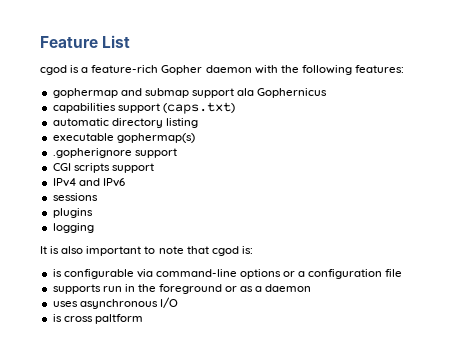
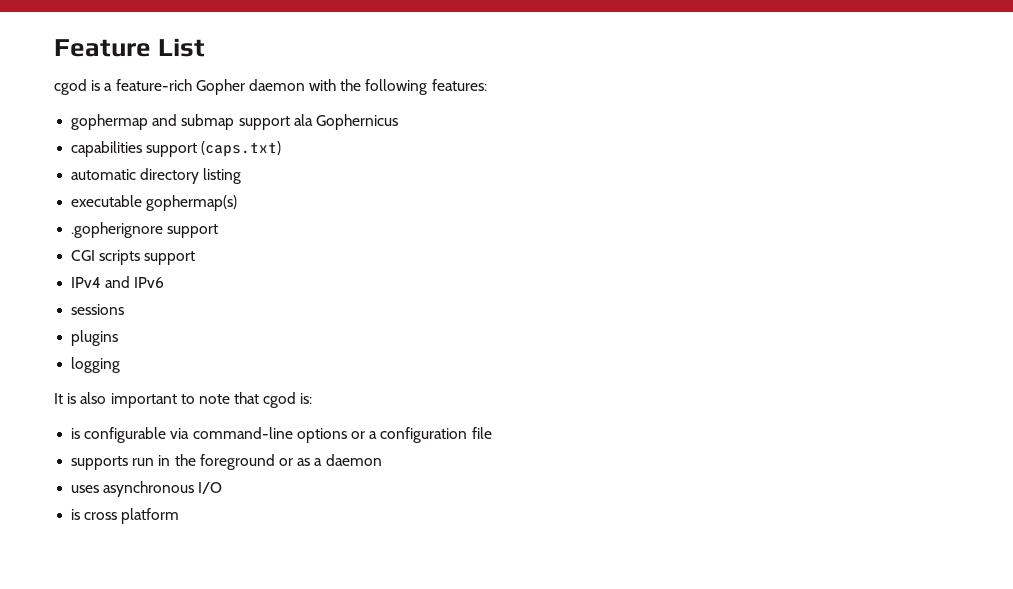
- is cross paltform
+ is cross platform

